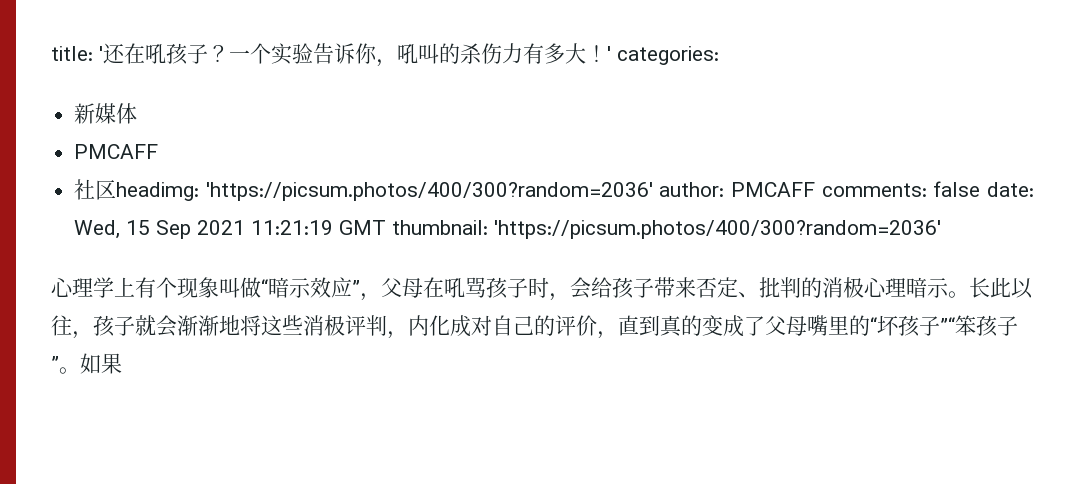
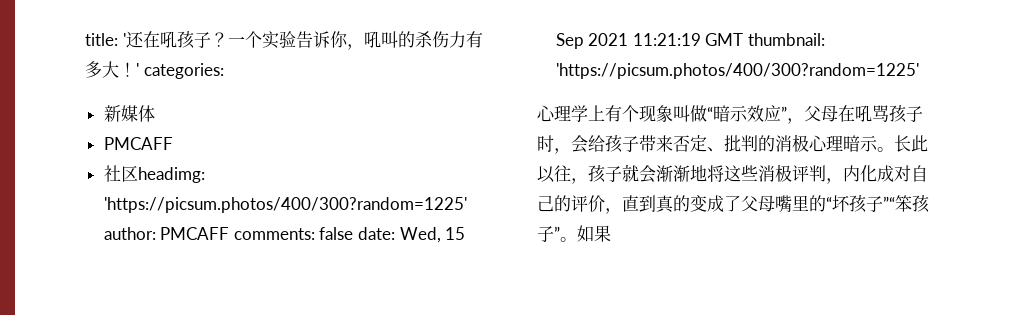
- 社区headimg: 'https://picsum.photos/400/300?random=2036' author: PMCAFF comments: false date: Wed, 15 Sep 2021 11:21:19 GMT thumbnail: 'https://picsum.photos/400/300?random=2036'
+ 社区headimg: 'https://picsum.photos/400/300?random=1225' author: PMCAFF comments: false date: Wed, 15 Sep 2021 11:21:19 GMT thumbnail: 'https://picsum.photos/400/300?random=1225'

